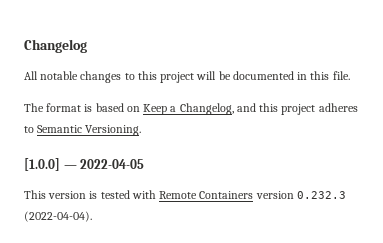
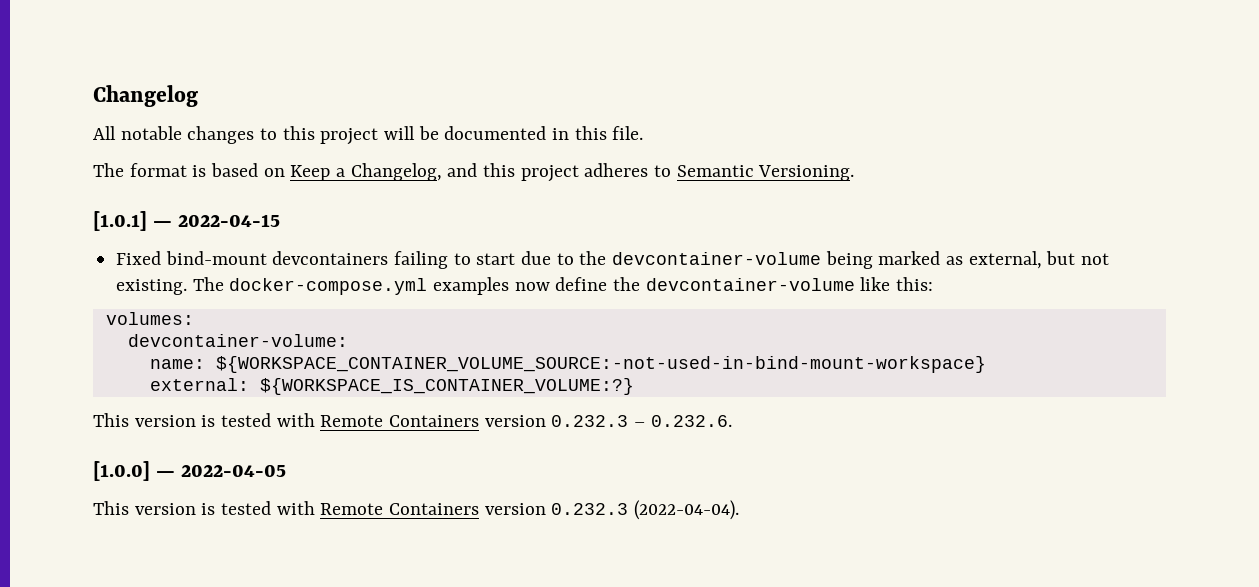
+ [1.0.1] — 2022-04-15
+ Fixed bind-mount devcontainers failing to start due to the devcontainer-volume being marked as external, but not existing. The docker-compose.yml examples now define the devcontainer-volume like this:
+ volumes:
+ devcontainer-volume:
+ name: ${WORKSPACE_CONTAINER_VOLUME_SOURCE:-not-used-in-bind-mount-workspace}
+ external: ${WORKSPACE_IS_CONTAINER_VOLUME:?}
+ This version is tested with Remote Containers version 0.232.3 – 0.232.6.

